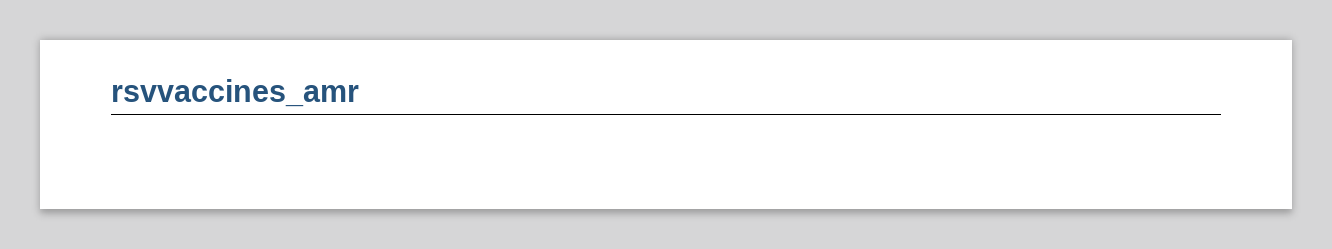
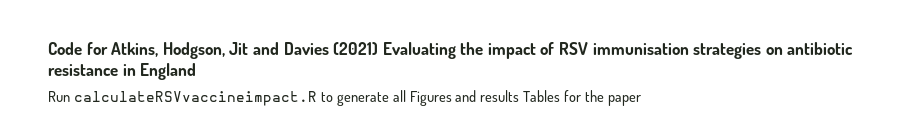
- rsvvaccines_amr
+ Code for Atkins, Hodgson, Jit and Davies (2021) Evaluating the impact of RSV immunisation strategies on antibiotic resistance in England
+ Run calculateRSVvaccineimpact.R to generate all Figures and results Tables for the paper

